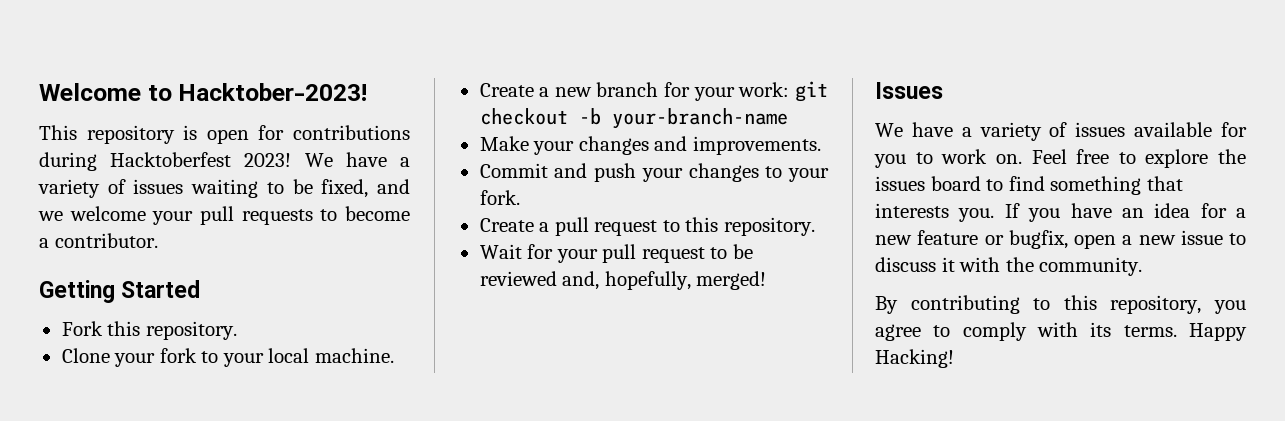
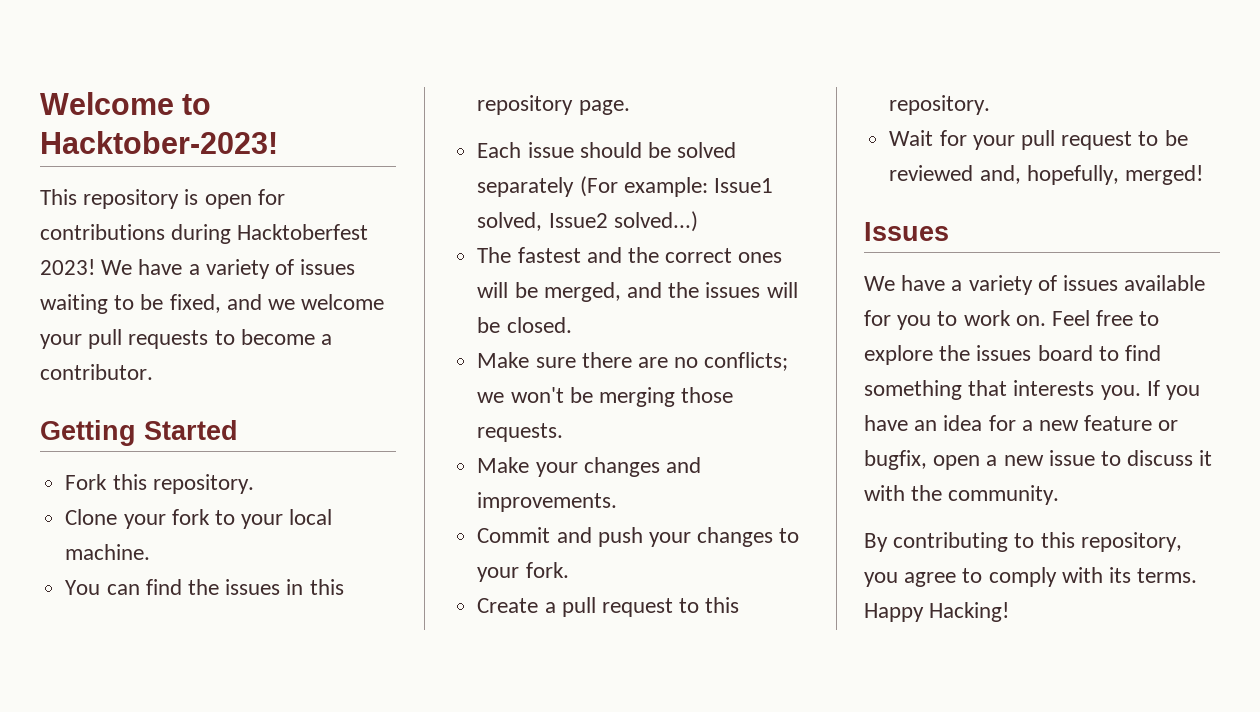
- Create a new branch for your work: git checkout -b your-branch-name
+ You can find the issues in this repository page.
+ Each issue should be solved separately (For example: Issue1 solved, Issue2 solved...)
+ The fastest and the correct ones will be merged, and the issues will be closed.
+ Make sure there are no conflicts; we won't be merging those requests.

